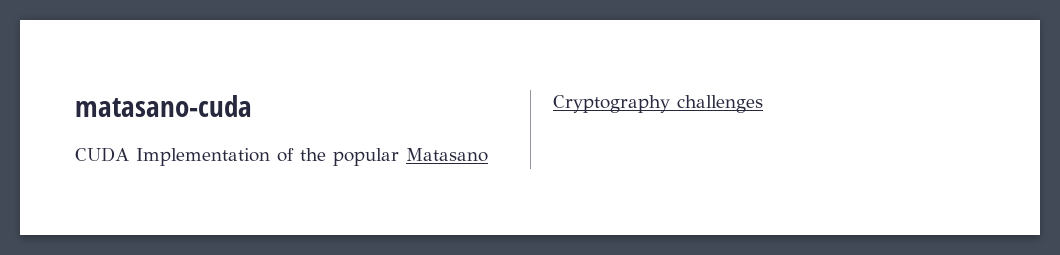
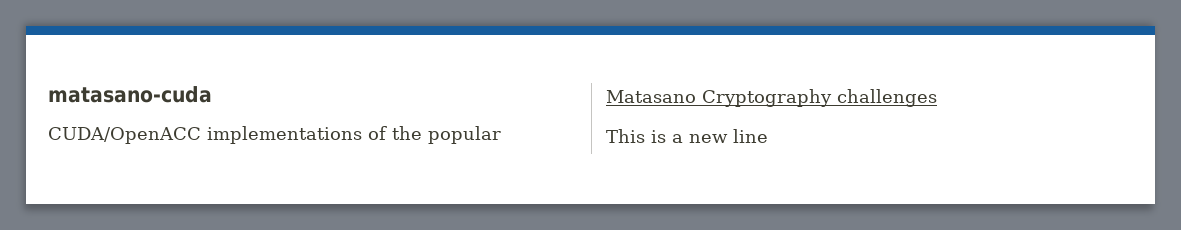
- CUDA Implementation of the popular Matasano Cryptography challenges
+ CUDA/OpenACC implementations of the popular Matasano Cryptography challenges
+ This is a new line

